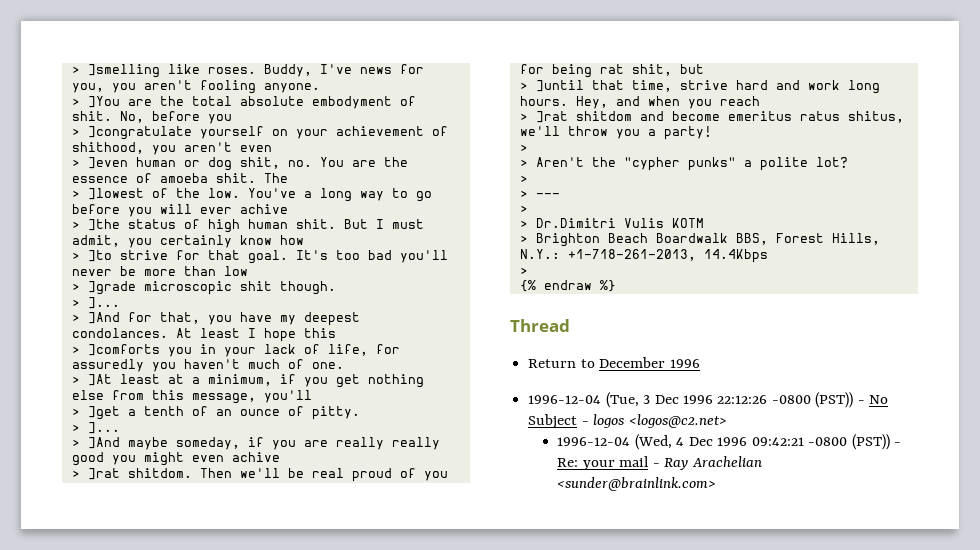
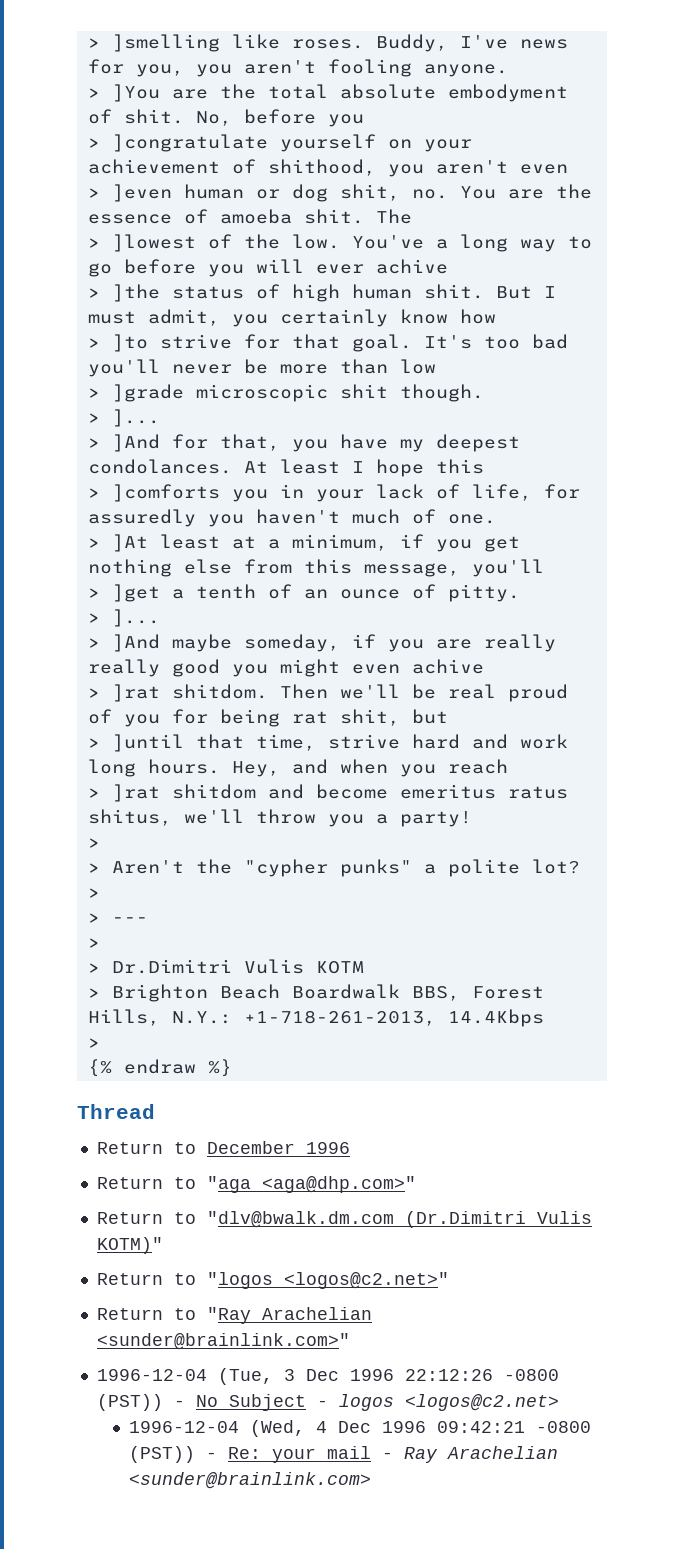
+ Return to "aga <aga@dhp.com>"
+ Return to "dlv@bwalk.dm.com (Dr.Dimitri Vulis KOTM)"
+ Return to "logos <logos@c2.net>"
+ Return to "Ray Arachelian <sunder@brainlink.com>"

